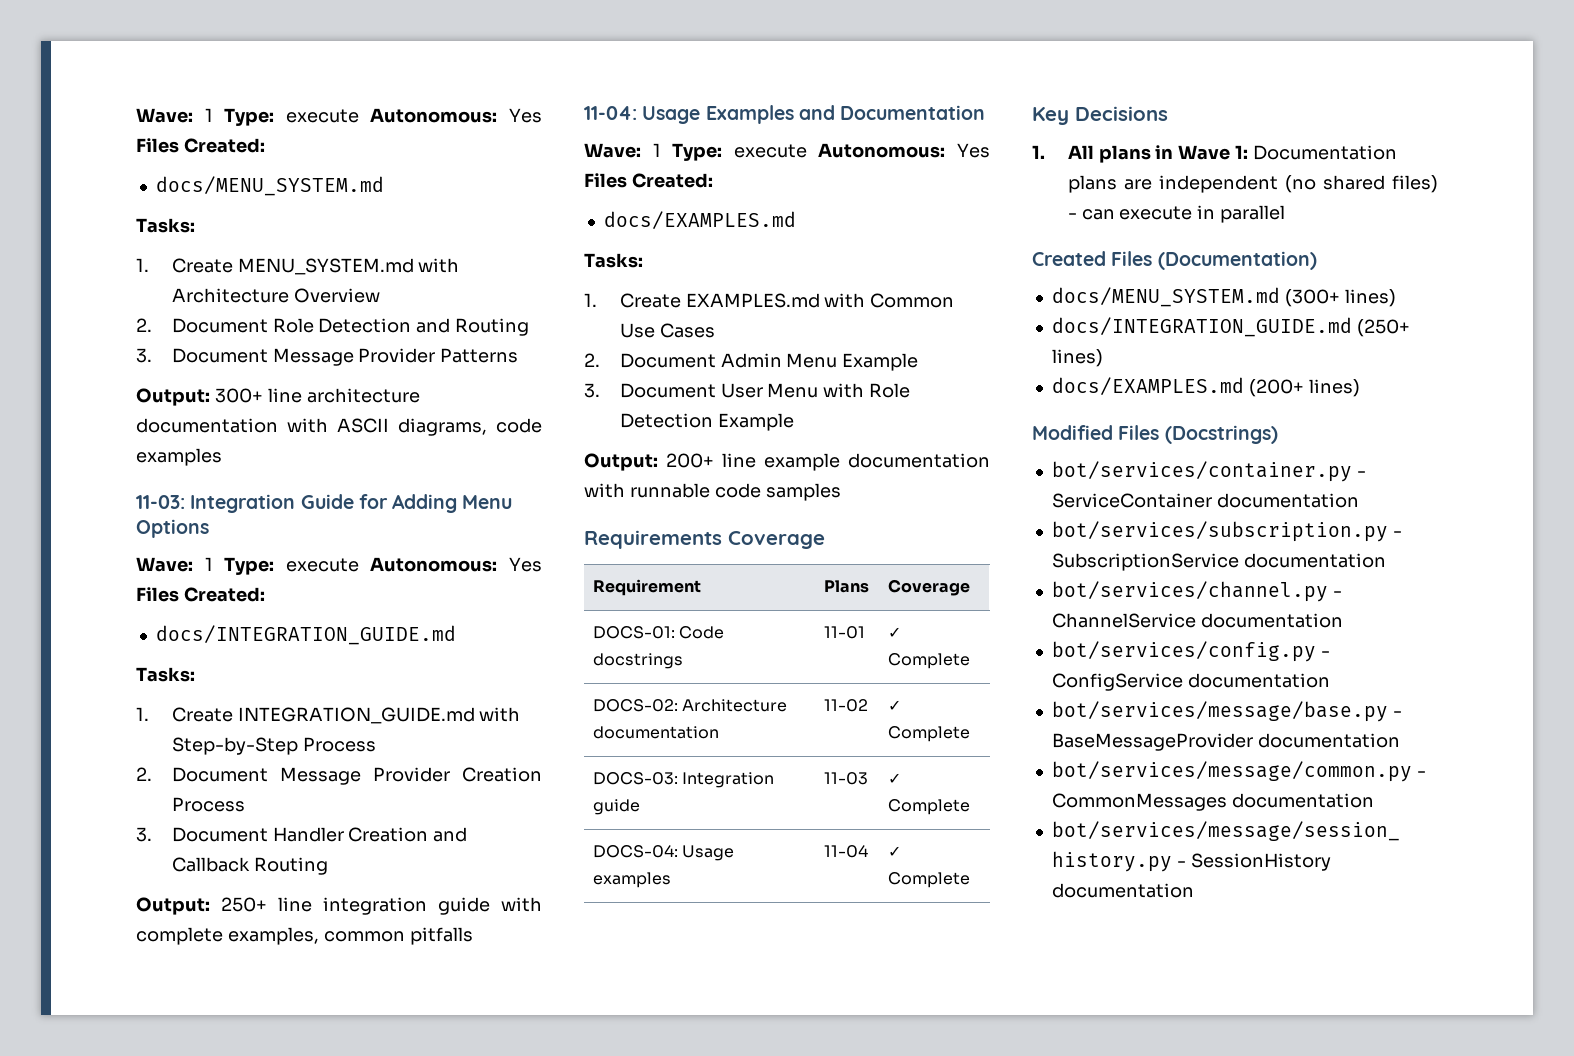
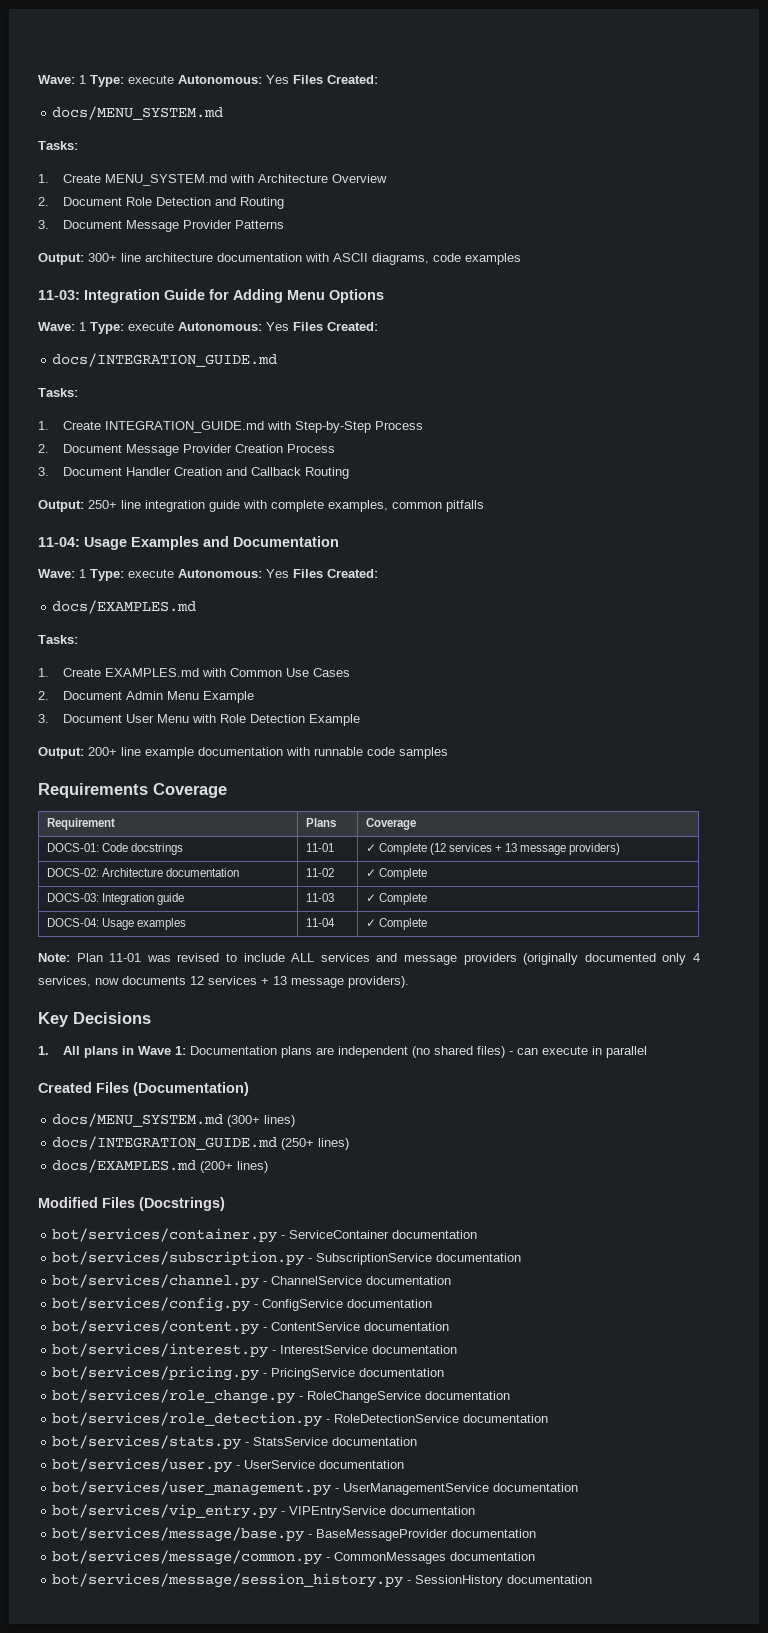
- DOCS-01: Code docstrings | 11-01 | ✓ Complete
+ DOCS-01: Code docstrings | 11-01 | ✓ Complete (12 services + 13 message providers)
+ Note: Plan 11-01 was revised to include ALL services and message providers (originally documented only 4 services, now documents 12 services + 13 message providers).
+ bot/services/content.py - ContentService documentation
+ bot/services/interest.py - InterestService documentation
+ bot/services/pricing.py - PricingService documentation
+ bot/services/role_change.py - RoleChangeService documentation
+ bot/services/role_detection.py - RoleDetectionService documentation
+ bot/services/stats.py - StatsService documentation
+ bot/services/user.py - UserService documentation
+ bot/services/user_management.py - UserManagementService documentation
+ bot/services/vip_entry.py - VIPEntryService documentation

